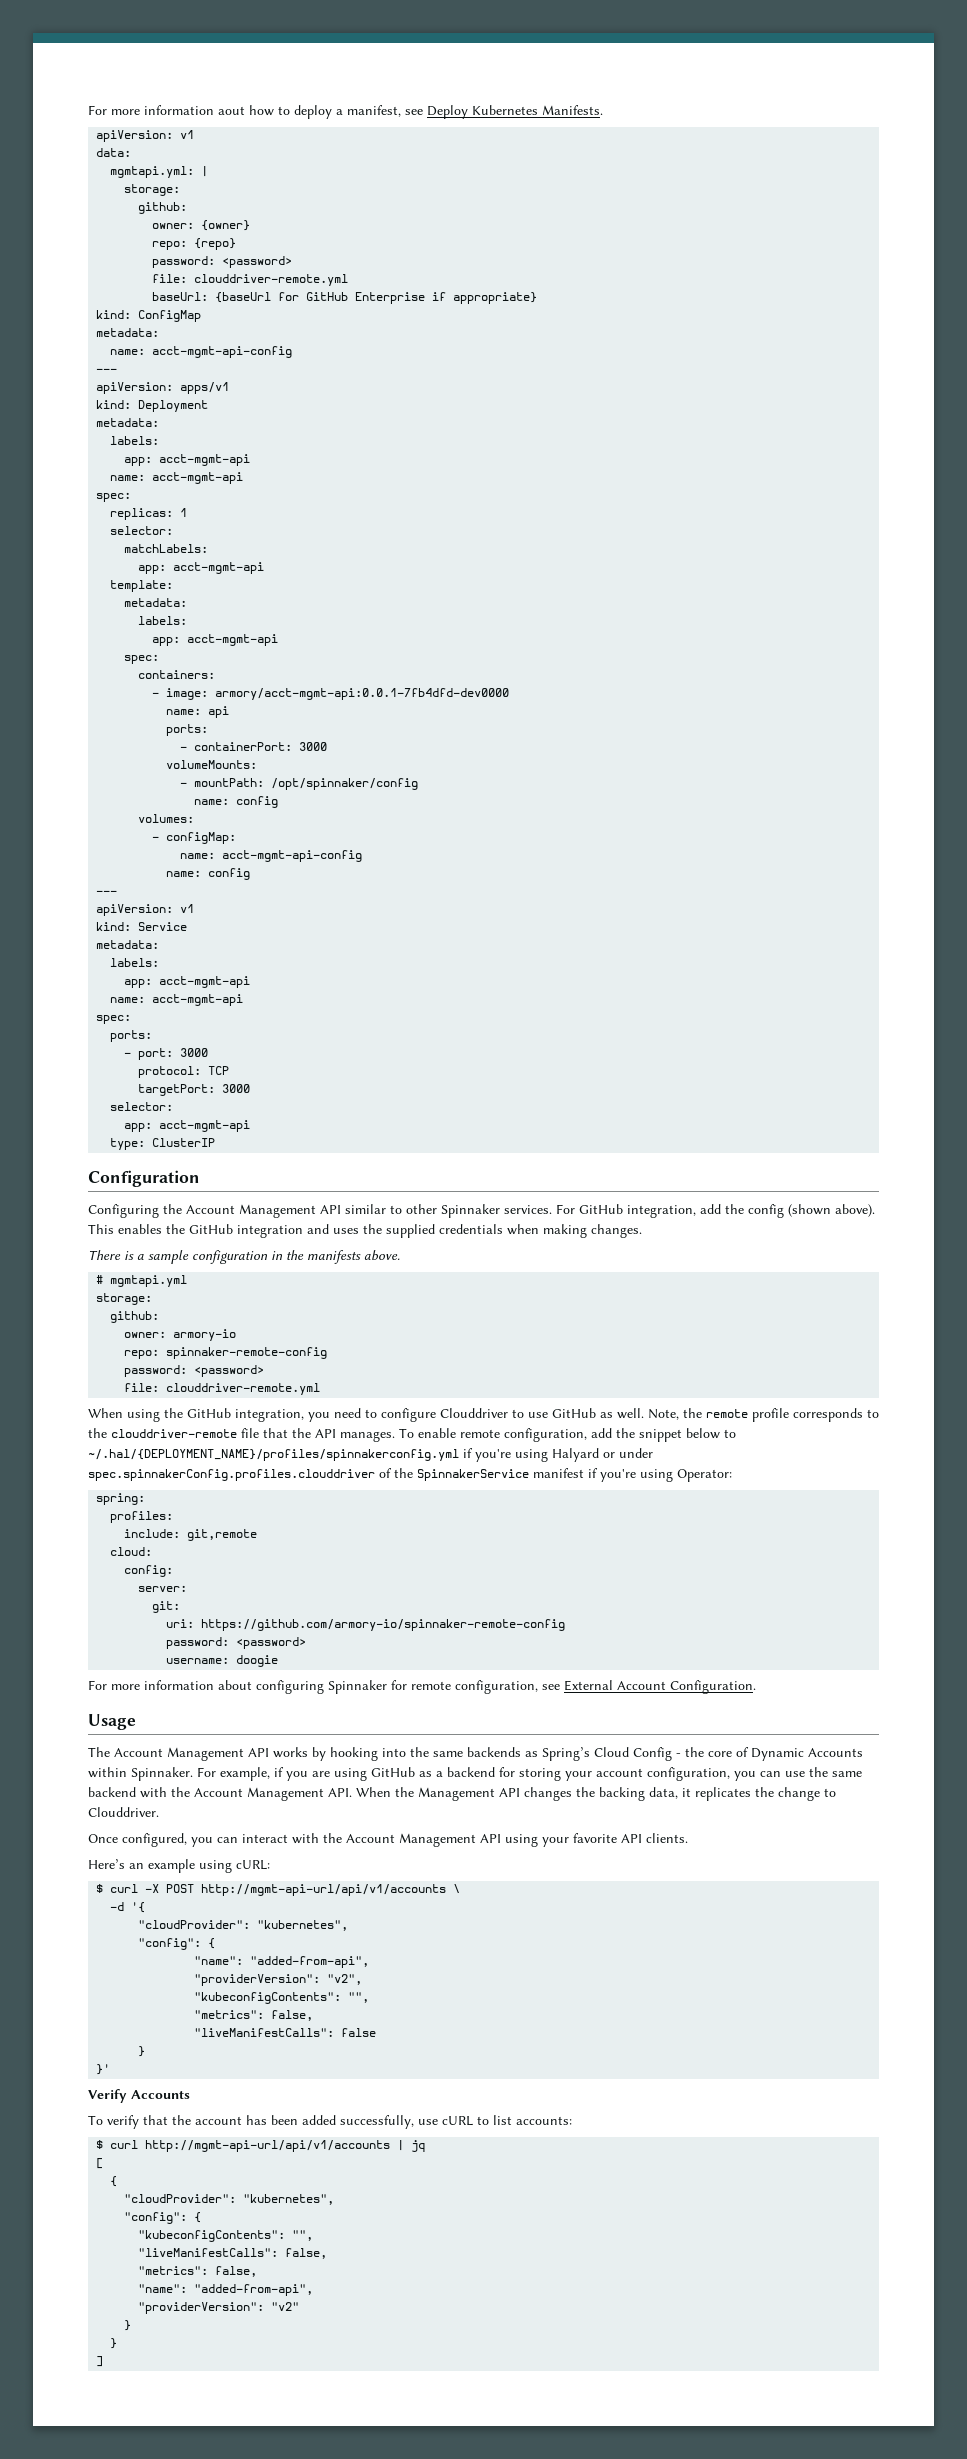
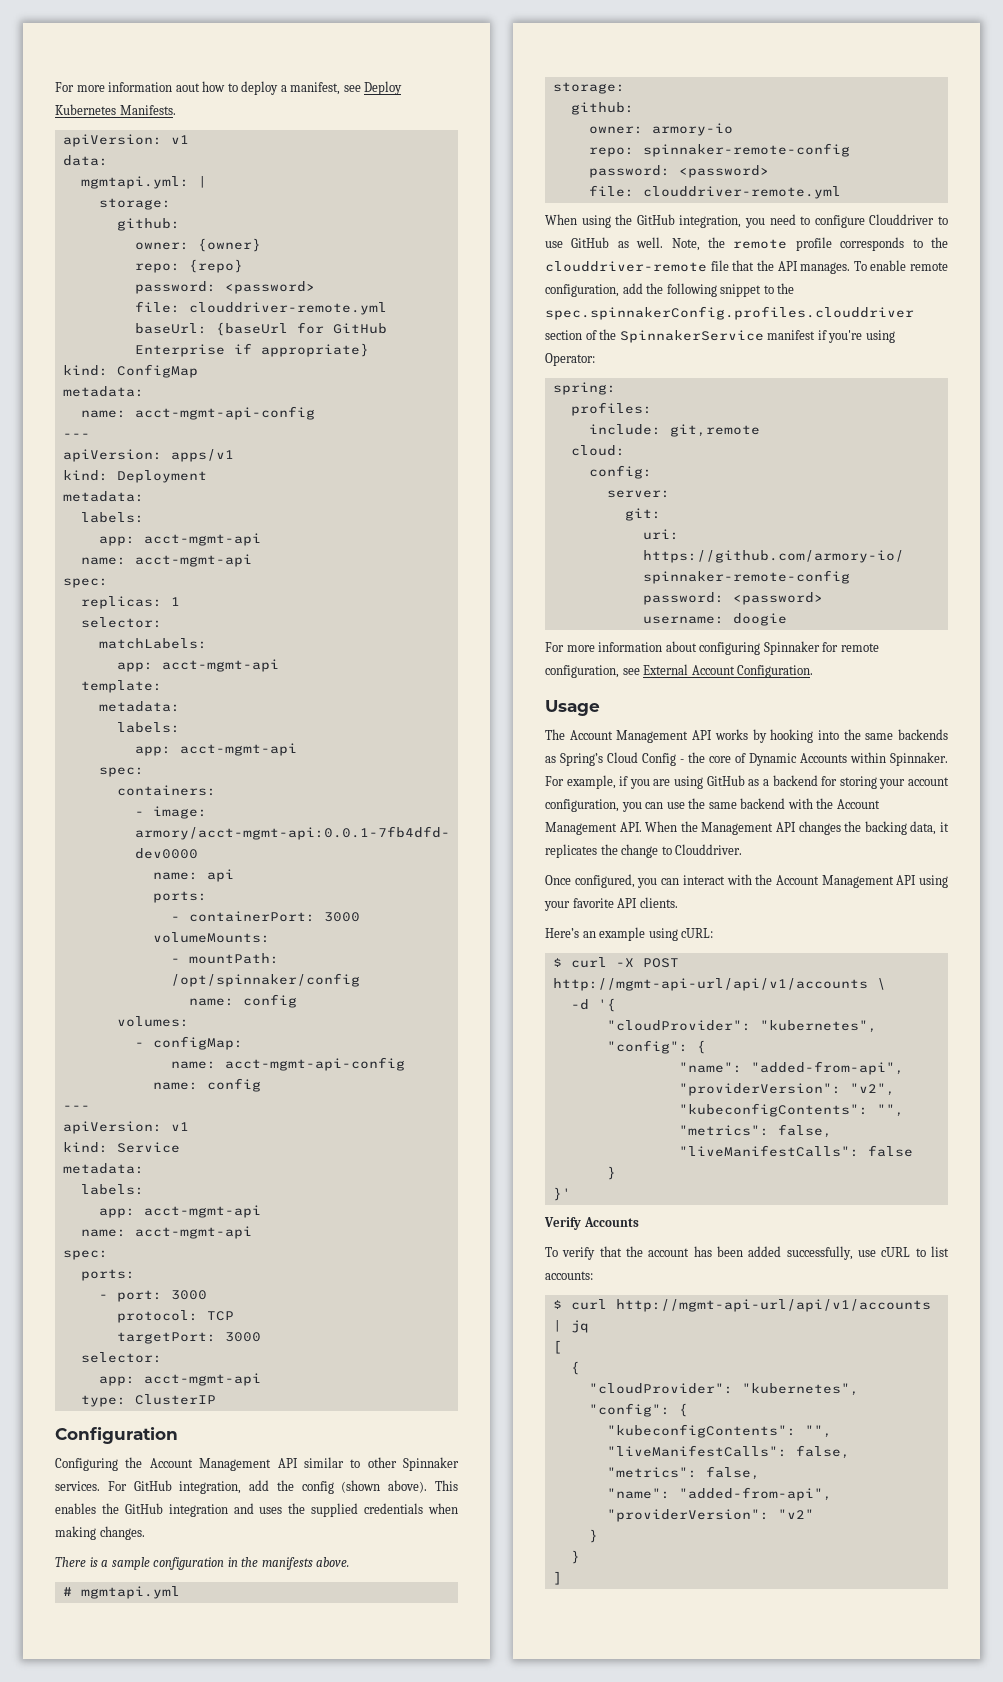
- To enable remote configuration, add the snippet below to ~/.hal/{DEPLOYMENT_NAME}/profiles/spinnakerconfig.yml if you're using Halyard or under spec.spinnakerConfig.profiles.clouddriver of the SpinnakerService manifest if you're using Operator:
+ To enable remote configuration, add the following snippet to the spec.spinnakerConfig.profiles.clouddriver section of the SpinnakerService manifest if you're using Operator:

